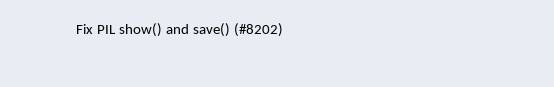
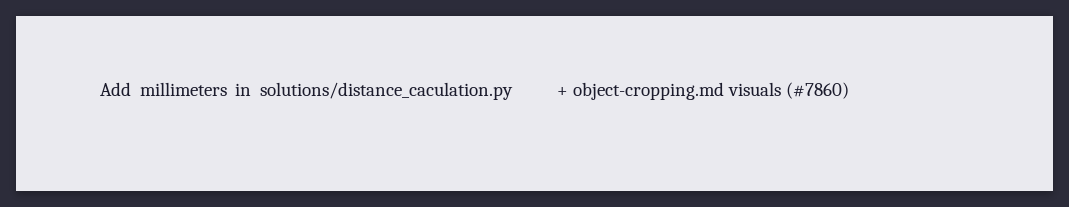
- Fix PIL show() and save() (#8202)
+ Add millimeters in solutions/distance_caculation.py + object-cropping.md visuals (#7860)

